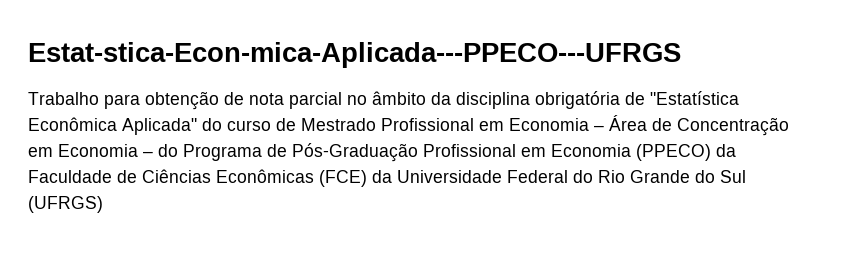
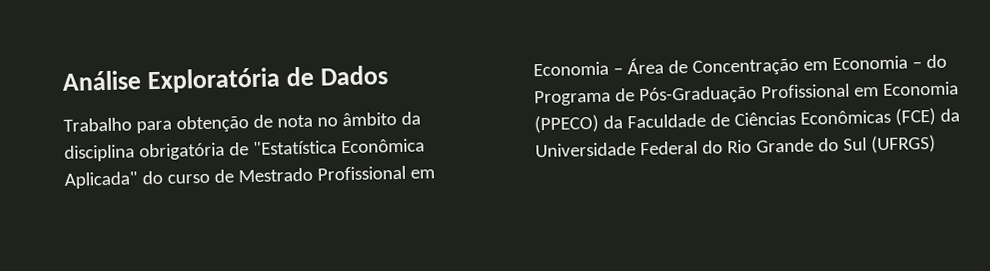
- Estat-stica-Econ-mica-Aplicada---PPECO---UFRGS
+ Análise Exploratória de Dados
- Trabalho para obtenção de nota parcial no âmbito da disciplina obrigatória de "Estatística Econômica Aplicada" do curso de Mestrado Profissional em Economia – Área de Concentração em Economia – do Programa de Pós-Graduação Profissional em Economia (PPECO) da Faculdade de Ciências Econômicas (FCE) da Universidade Federal do Rio Grande do Sul (UFRGS)
+ Trabalho para obtenção de nota no âmbito da disciplina obrigatória de "Estatística Econômica Aplicada" do curso de Mestrado Profissional em Economia – Área de Concentração em Economia – do Programa de Pós-Graduação Profissional em Economia (PPECO) da Faculdade de Ciências Econômicas (FCE) da Universidade Federal do Rio Grande do Sul (UFRGS)

